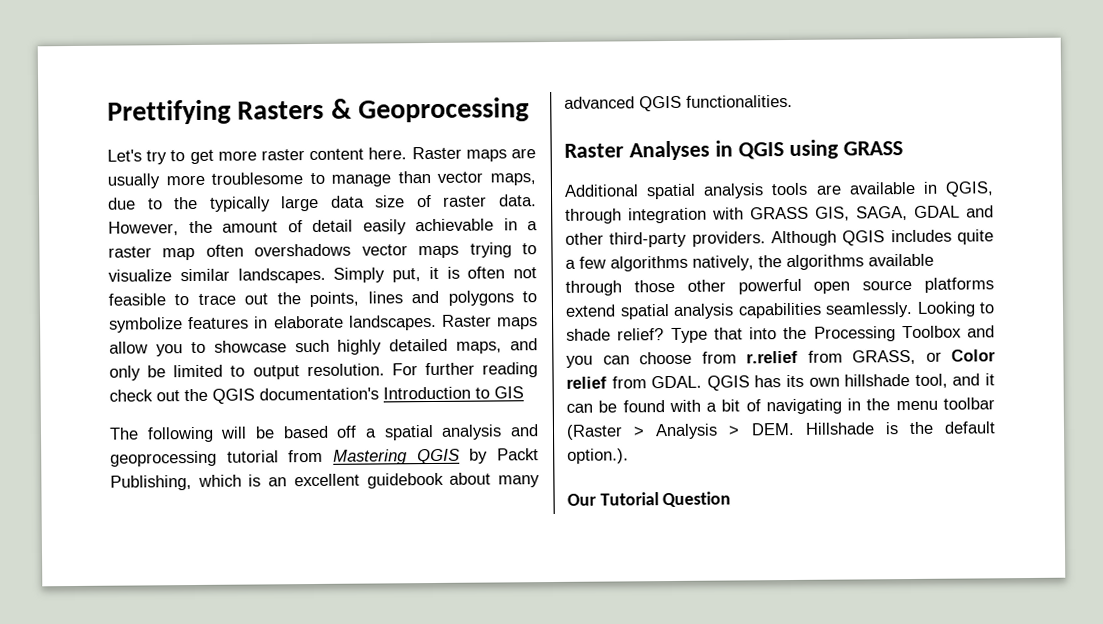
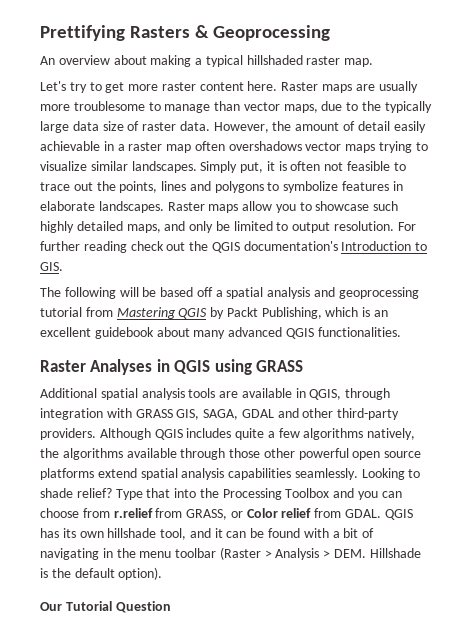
+ An overview about making a typical hillshaded raster map.
- For further reading check out the QGIS documentation's Introduction to GIS
+ For further reading check out the QGIS documentation's Introduction to GIS.
- QGIS has its own hillshade tool, and it can be found with a bit of navigating in the menu toolbar (Raster > Analysis > DEM. Hillshade is the default option.).
+ QGIS has its own hillshade tool, and it can be found with a bit of navigating in the menu toolbar (Raster > Analysis > DEM. Hillshade is the default option).

